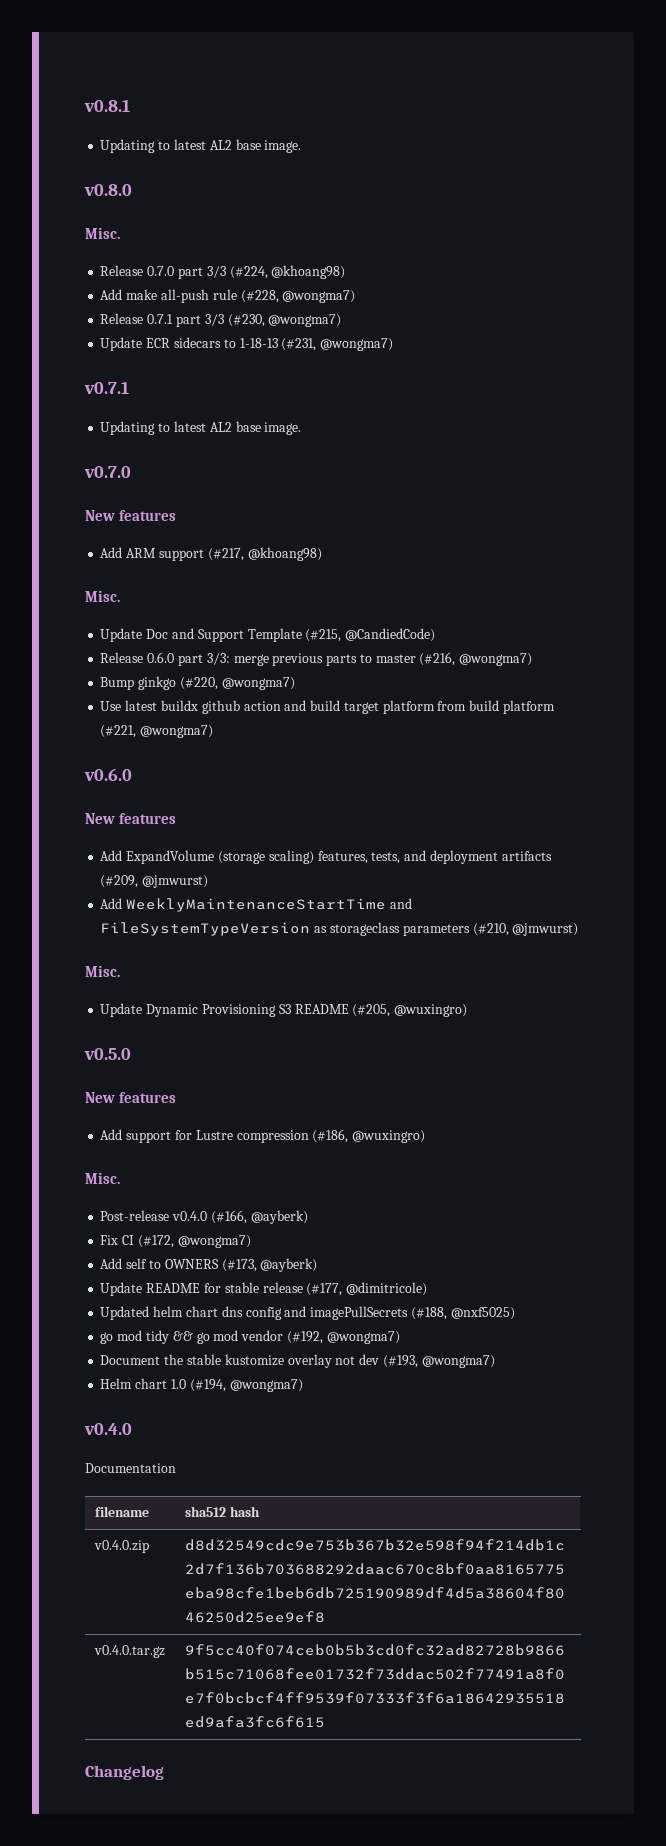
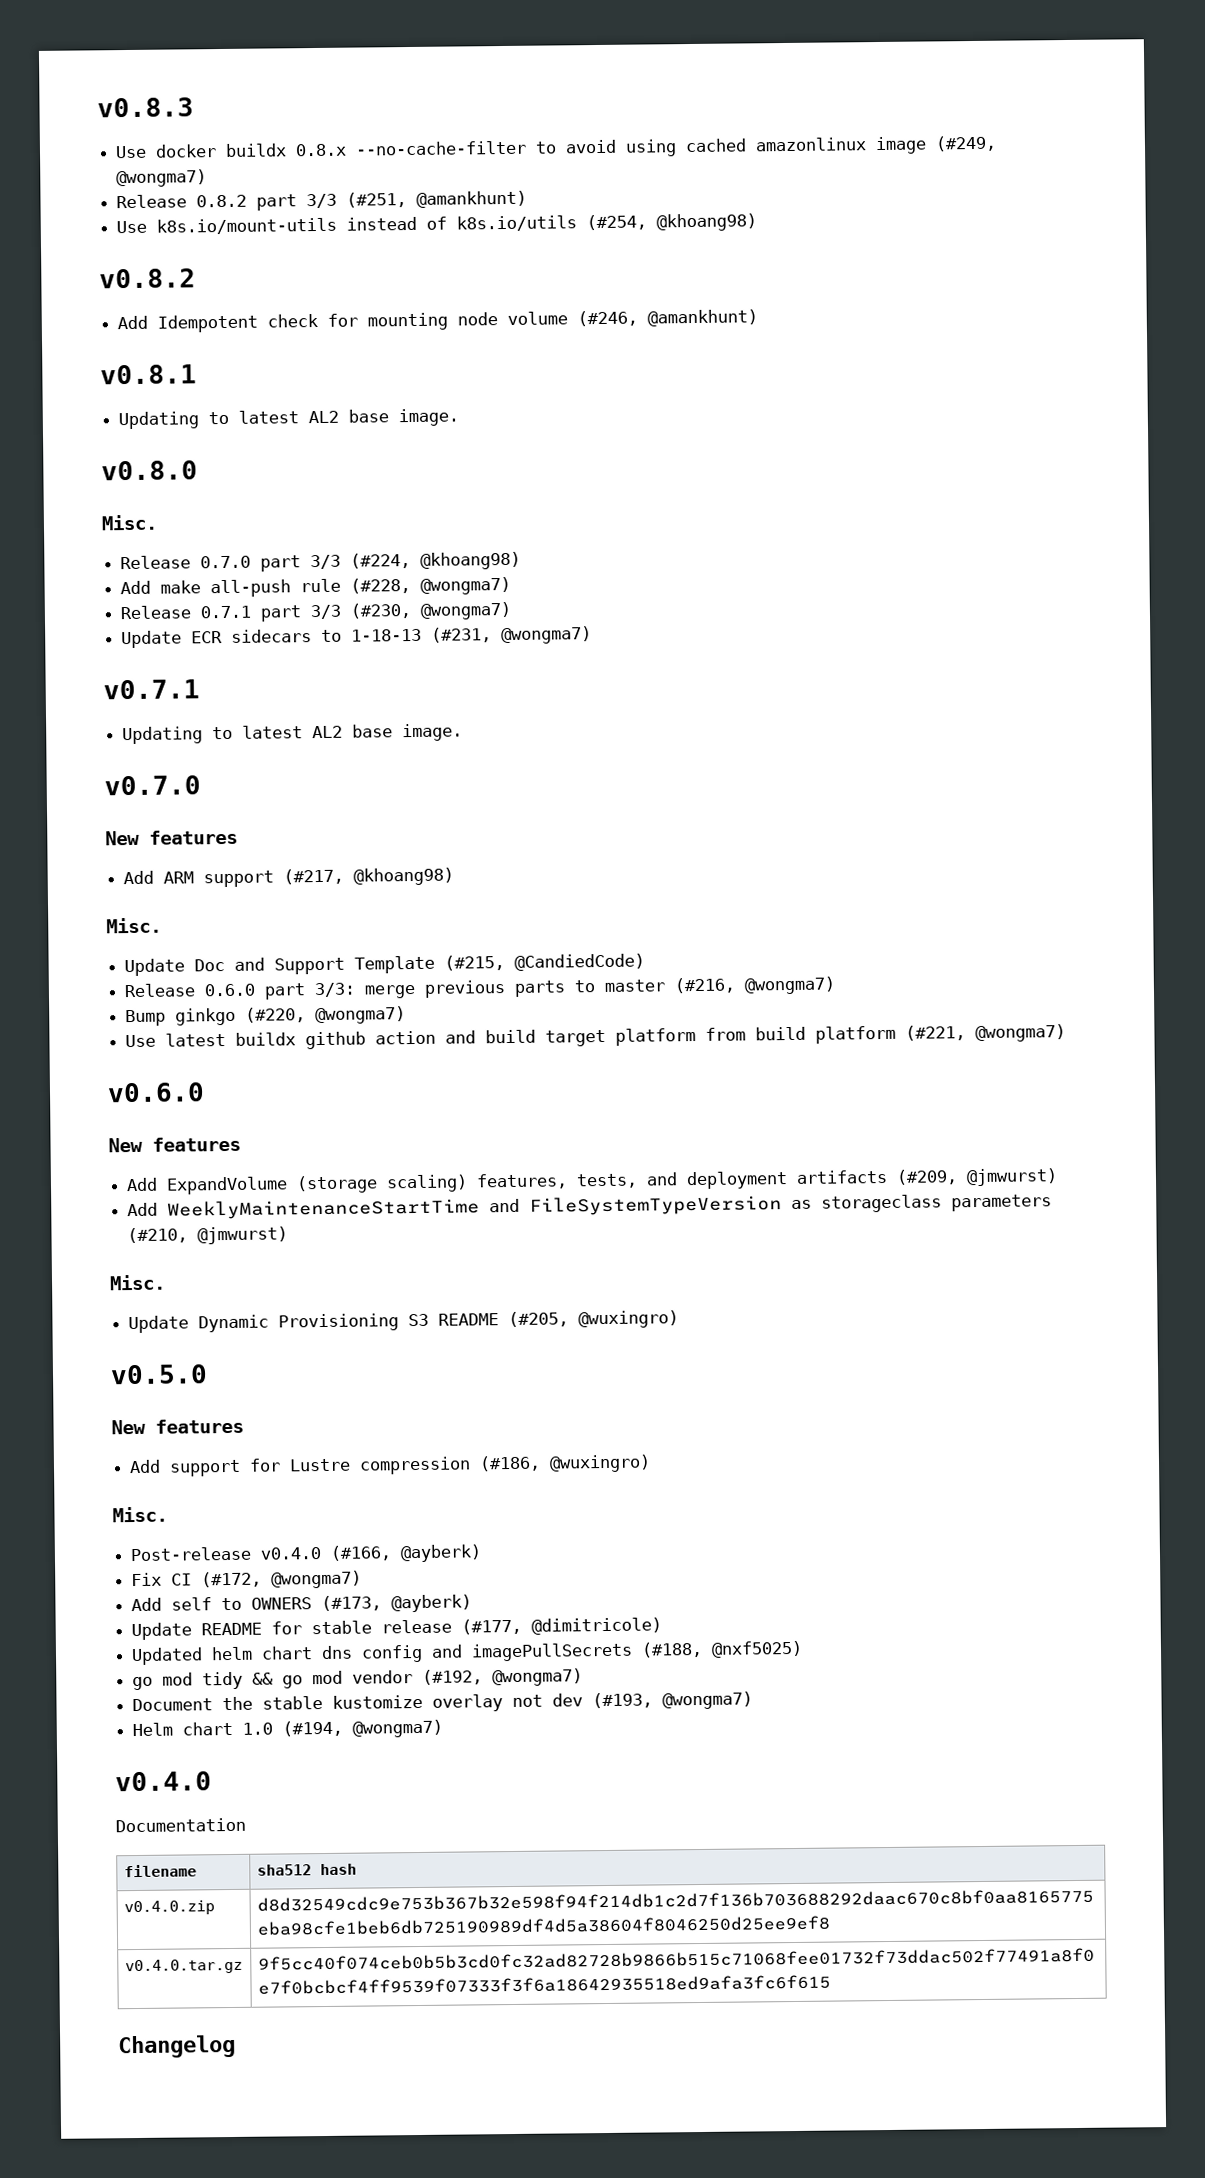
+ v0.8.3
+ Use docker buildx 0.8.x --no-cache-filter to avoid using cached amazonlinux image (#249, @wongma7)
+ Release 0.8.2 part 3/3 (#251, @amankhunt)
+ Use k8s.io/mount-utils instead of k8s.io/utils (#254, @khoang98)
+ v0.8.2
+ Add Idempotent check for mounting node volume (#246, @amankhunt)

